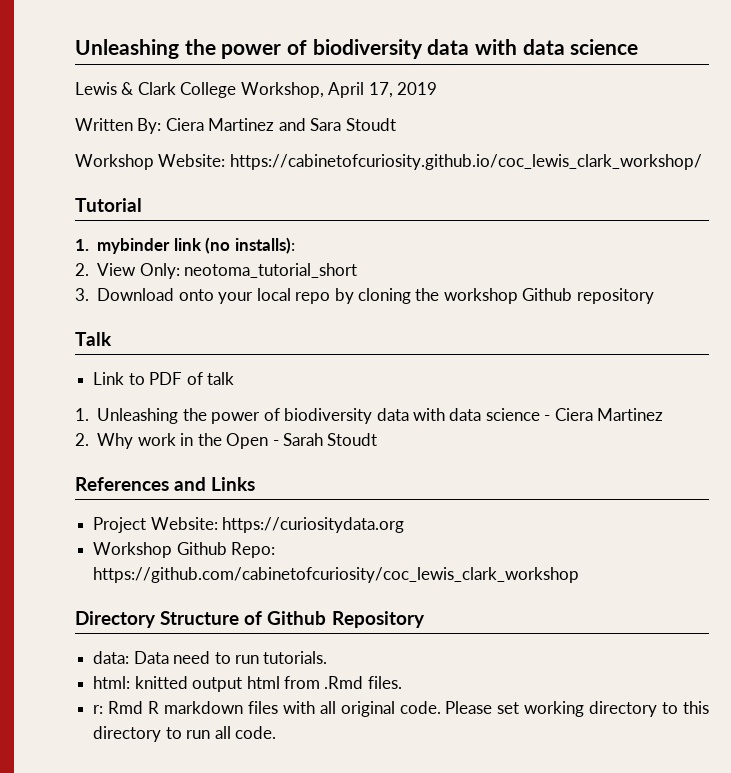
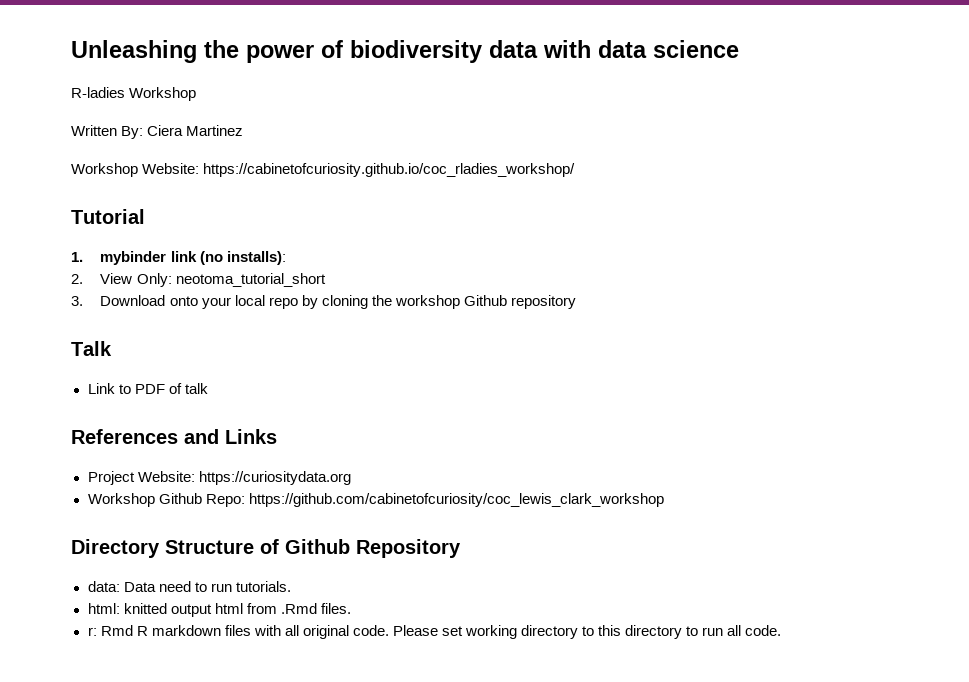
- Lewis & Clark College Workshop, April 17, 2019
+ R-ladies Workshop
- Written By: Ciera Martinez and Sara Stoudt
+ Written By: Ciera Martinez
- Workshop Website: https://cabinetofcuriosity.github.io/coc_lewis_clark_workshop/
+ Workshop Website: https://cabinetofcuriosity.github.io/coc_rladies_workshop/
- 1. Unleashing the power of biodiversity data with data science - Ciera Martinez
- 2. Why work in the Open - Sarah Stoudt

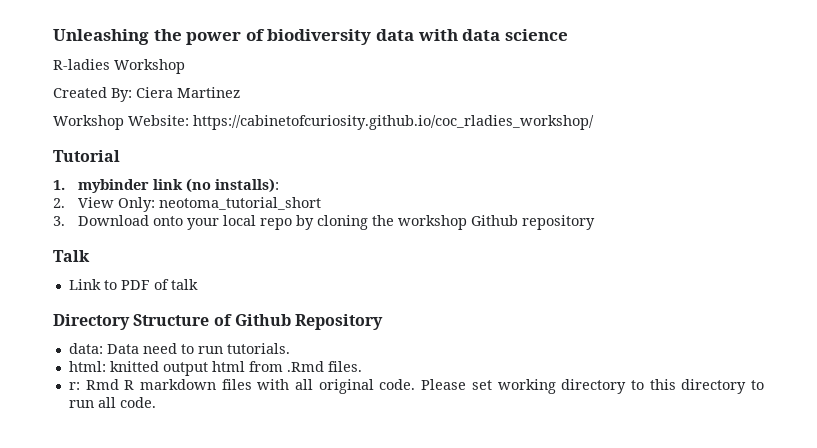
- Written By: Ciera Martinez
+ Created By: Ciera Martinez
- References and Links
- Project Website: https://curiositydata.org
- Workshop Github Repo: https://github.com/cabinetofcuriosity/coc_lewis_clark_workshop

